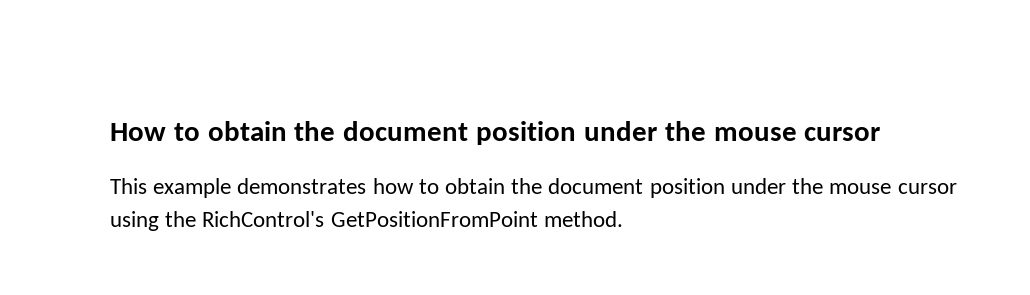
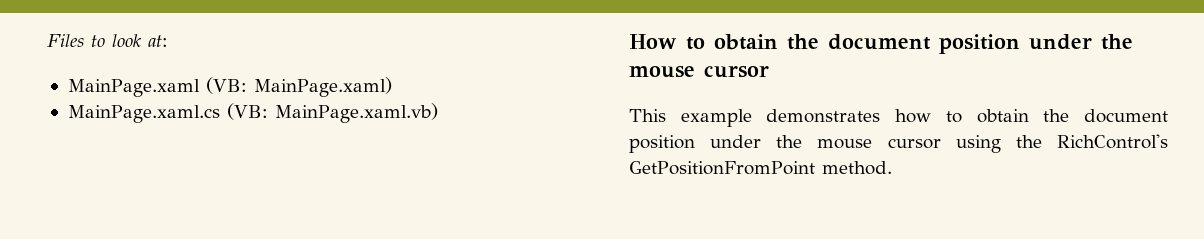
+ Files to look at:
+ MainPage.xaml (VB: MainPage.xaml)
+ MainPage.xaml.cs (VB: MainPage.xaml.vb)

